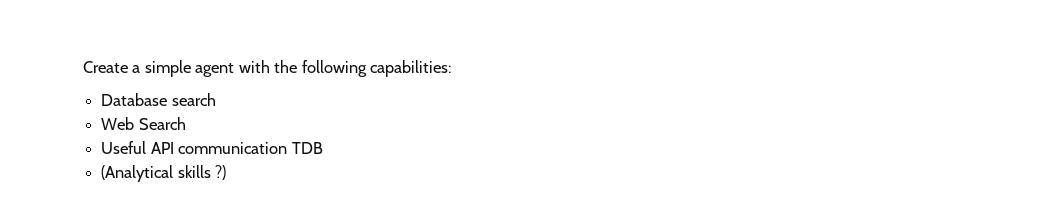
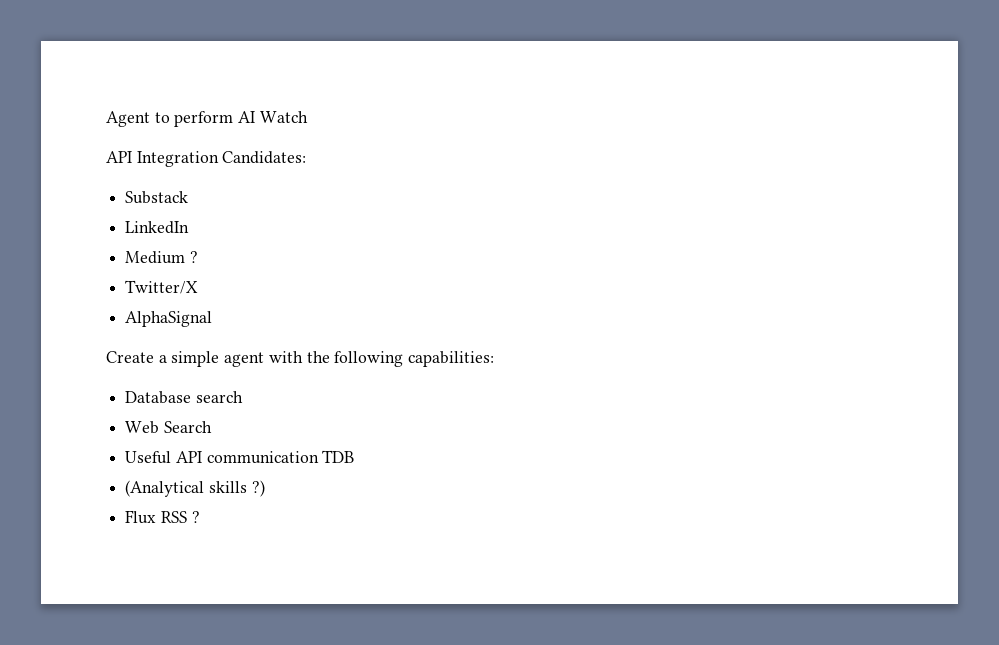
+ Agent to perform AI Watch
+ API Integration Candidates:
+ Substack
+ LinkedIn
+ Medium ?
+ Twitter/X
+ AlphaSignal
+ Flux RSS ?

